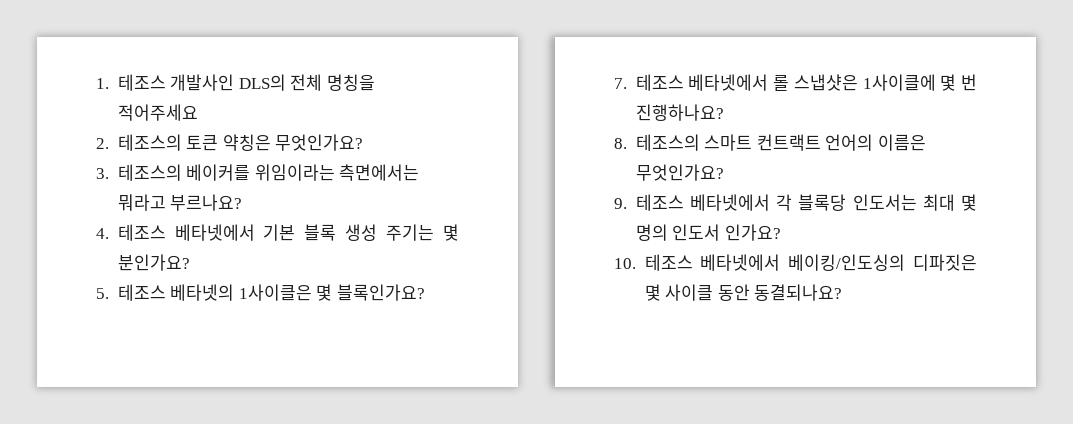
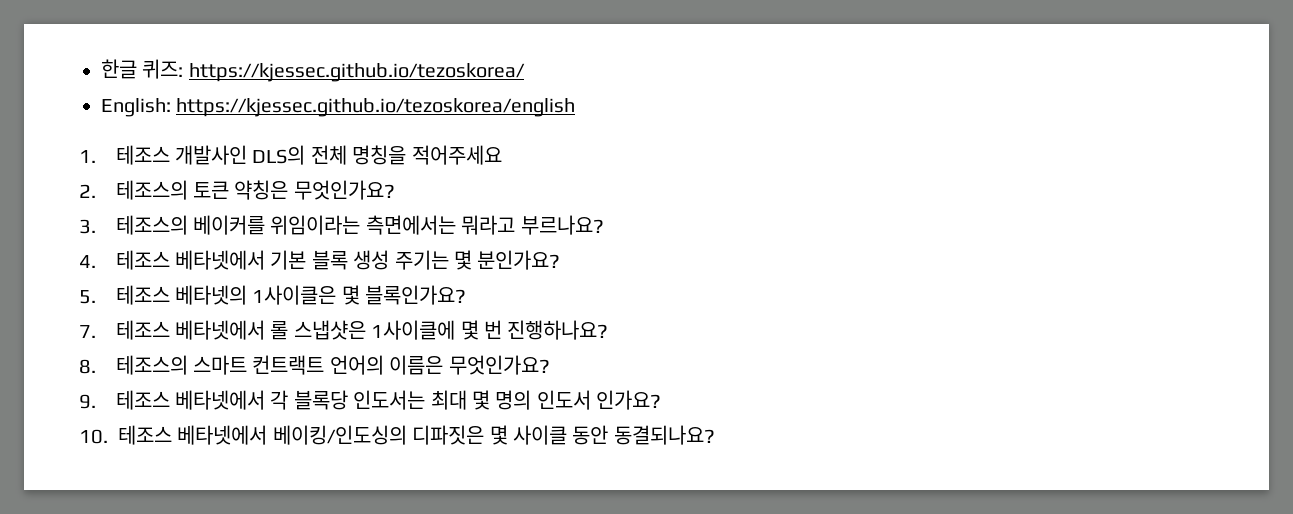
+ 한글 퀴즈: https://kjessec.github.io/tezoskorea/
+ English: https://kjessec.github.io/tezoskorea/english

